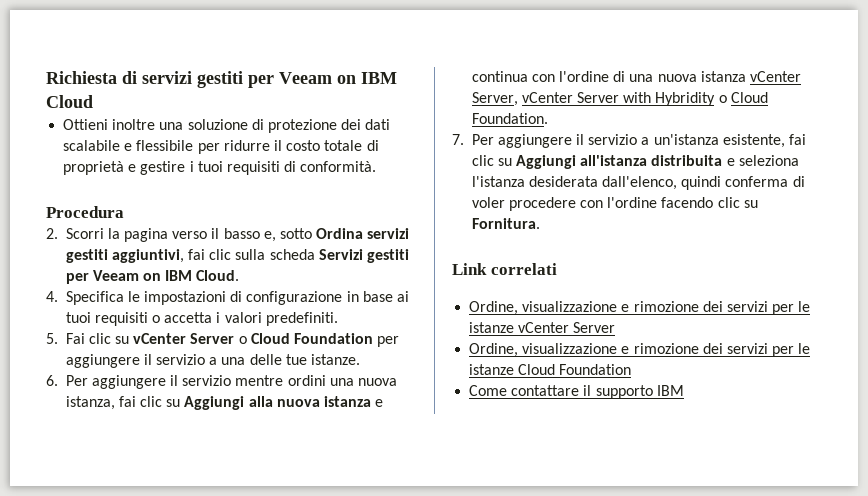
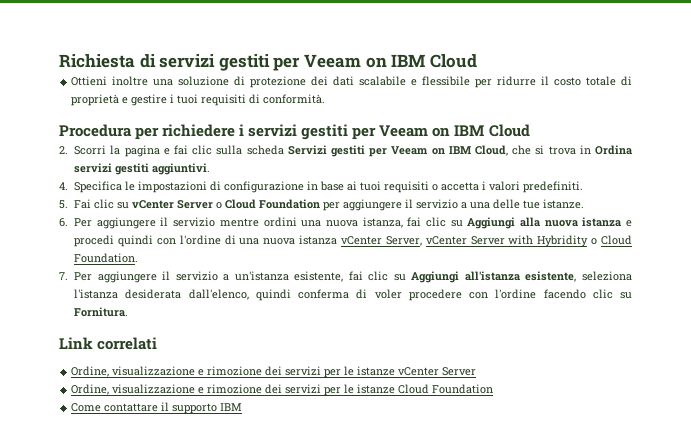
- Procedura
- 2. Scorri la pagina verso il basso e, sotto Ordina servizi gestiti aggiuntivi, fai clic sulla scheda Servizi gestiti per Veeam on IBM Cloud.
+ Procedura per richiedere i servizi gestiti per Veeam on IBM Cloud
+ 2. Scorri la pagina e fai clic sulla scheda Servizi gestiti per Veeam on IBM Cloud, che si trova in Ordina servizi gestiti aggiuntivi.
- 6. Per aggiungere il servizio mentre ordini una nuova istanza, fai clic su Aggiungi alla nuova istanza e continua con l'ordine di una nuova istanza vCenter Server, vCenter Server with Hybridity o Cloud Foundation.
+ 6. Per aggiungere il servizio mentre ordini una nuova istanza, fai clic su Aggiungi alla nuova istanza e procedi quindi con l'ordine di una nuova istanza vCenter Server, vCenter Server with Hybridity o Cloud Foundation.
- 7. Per aggiungere il servizio a un'istanza esistente, fai clic su Aggiungi all'istanza distribuita e seleziona l'istanza desiderata dall'elenco, quindi conferma di voler procedere con l'ordine facendo clic su Fornitura.
+ 7. Per aggiungere il servizio a un'istanza esistente, fai clic su Aggiungi all'istanza esistente, seleziona l'istanza desiderata dall'elenco, quindi conferma di voler procedere con l'ordine facendo clic su Fornitura.

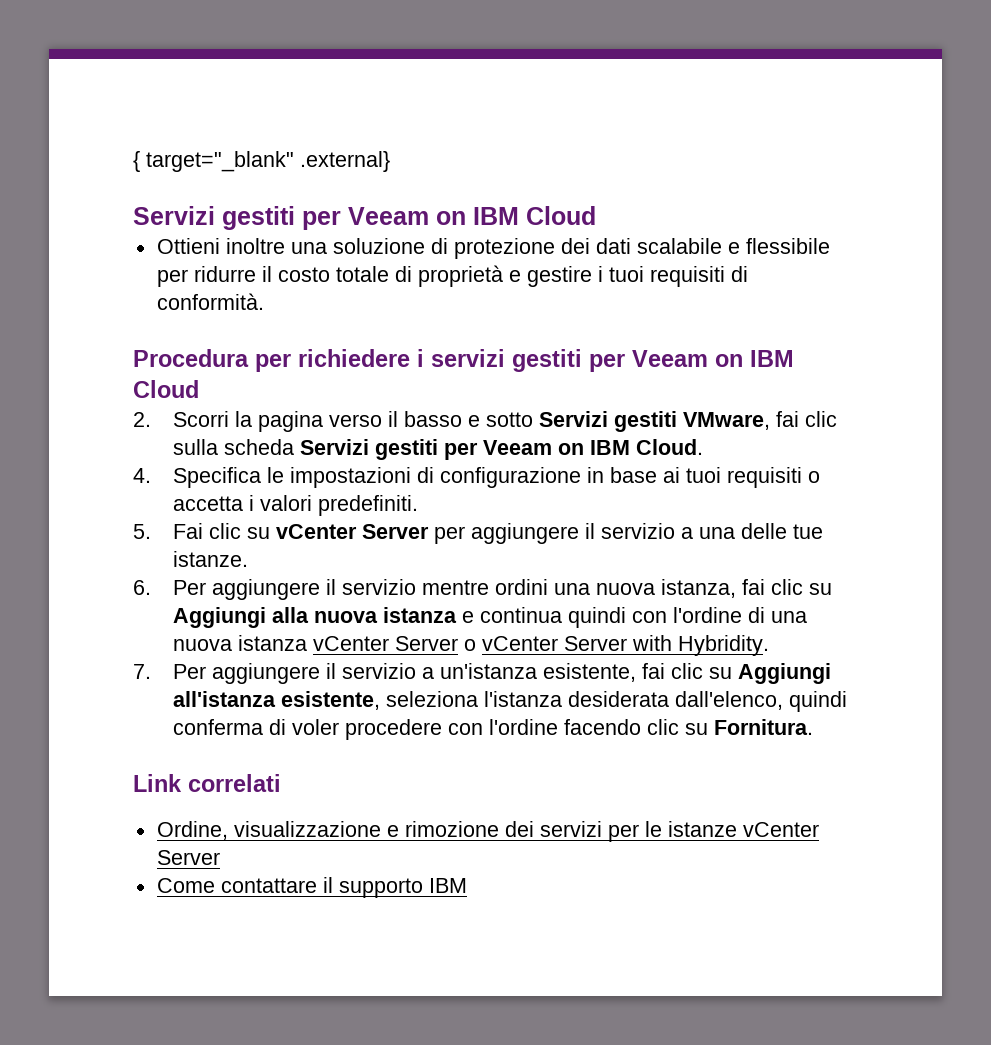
- Richiesta di servizi gestiti per Veeam on IBM Cloud
+ { target="_blank" .external}
+ Servizi gestiti per Veeam on IBM Cloud
- 2. Scorri la pagina e fai clic sulla scheda Servizi gestiti per Veeam on IBM Cloud, che si trova in Ordina servizi gestiti aggiuntivi.
+ 2. Scorri la pagina verso il basso e sotto Servizi gestiti VMware, fai clic sulla scheda Servizi gestiti per Veeam on IBM Cloud.
- 5. Fai clic su vCenter Server o Cloud Foundation per aggiungere il servizio a una delle tue istanze.
+ 5. Fai clic su vCenter Server per aggiungere il servizio a una delle tue istanze.
- 6. Per aggiungere il servizio mentre ordini una nuova istanza, fai clic su Aggiungi alla nuova istanza e procedi quindi con l'ordine di una nuova istanza vCenter Server, vCenter Server with Hybridity o Cloud Foundation.
+ 6. Per aggiungere il servizio mentre ordini una nuova istanza, fai clic su Aggiungi alla nuova istanza e continua quindi con l'ordine di una nuova istanza vCenter Server o vCenter Server with Hybridity.
- Ordine, visualizzazione e rimozione dei servizi per le istanze Cloud Foundation

